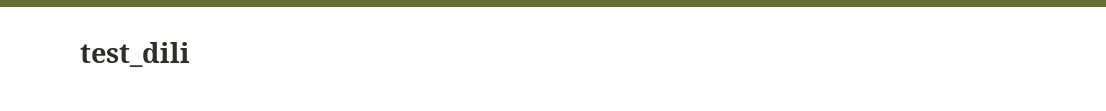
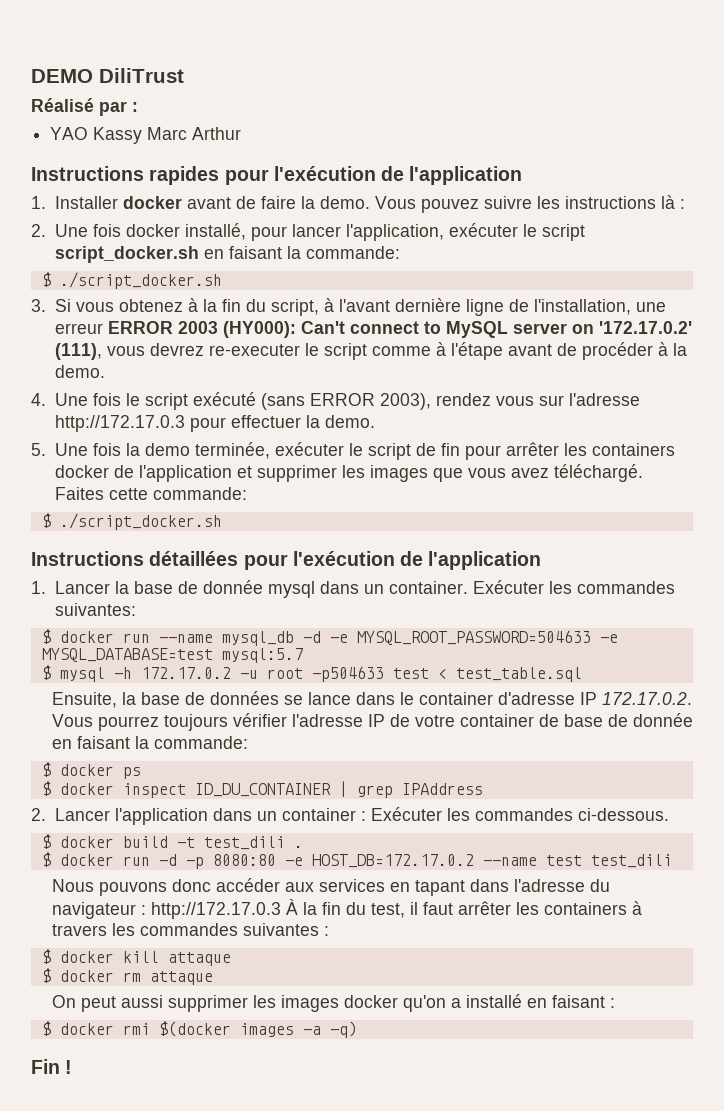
- test_dili
+ DEMO DiliTrust
+ Réalisé par :
+ YAO Kassy Marc Arthur
+ Instructions rapides pour l'exécution de l'application
+ 1. Installer docker avant de faire la demo. Vous pouvez suivre les instructions là :
+ 2. Une fois docker installé, pour lancer l'application, exécuter le script script_docker.sh en faisant la commande:
+ $ ./script_docker.sh
+ 3. Si vous obtenez à la fin du script, à l'avant dernière ligne de l'installation, une erreur ERROR 2003 (HY000): Can't connect to MySQL server on '172.17.0.2' (111), vous devrez re-executer le script comme à l'étape avant de procéder à la demo.
+ 4. Une fois le script exécuté (sans ERROR 2003), rendez vous sur l'adresse http://172.17.0.3 pour effectuer la demo.
+ 5. Une fois la demo terminée, exécuter le script de fin pour arrêter les containers docker de l'application et supprimer les images que vous avez téléchargé. Faites cette commande:
+ $ ./script_docker.sh
+ Instructions détaillées pour l'exécution de l'application
+ 1. Lancer la base de donnée mysql dans un container. Exécuter les commandes suivantes:
+ $ docker run --name mysql_db -d -e MYSQL_ROOT_PASSWORD=504633 -e MYSQL_DATABASE=test mysql:5.7
+ $ mysql -h 172.17.0.2 -u root -p504633 test < test_table.sql
+ Ensuite, la base de données se lance dans le container d'adresse IP 172.17.0.2. Vous pourrez toujours vérifier l'adresse IP de votre container de base de donnée en faisant la commande:
+ $ docker ps
+ $ docker inspect ID_DU_CONTAINER | grep IPAddress
+ 2. Lancer l'application dans un container : Exécuter les commandes ci-dessous.
+ $ docker build -t test_dili .
+ $ docker run -d -p 8080:80 -e HOST_DB=172.17.0.2 --name test test_dili
+ Nous pouvons donc accéder aux services en tapant dans l'adresse du navigateur : http://172.17.0.3 À la fin du test, il faut arrêter les containers à travers les commandes suivantes :
+ $ docker kill attaque
+ $ docker rm attaque
+ On peut aussi supprimer les images docker qu'on a installé en faisant :
+ $ docker rmi $(docker images -a -q)
+ Fin !

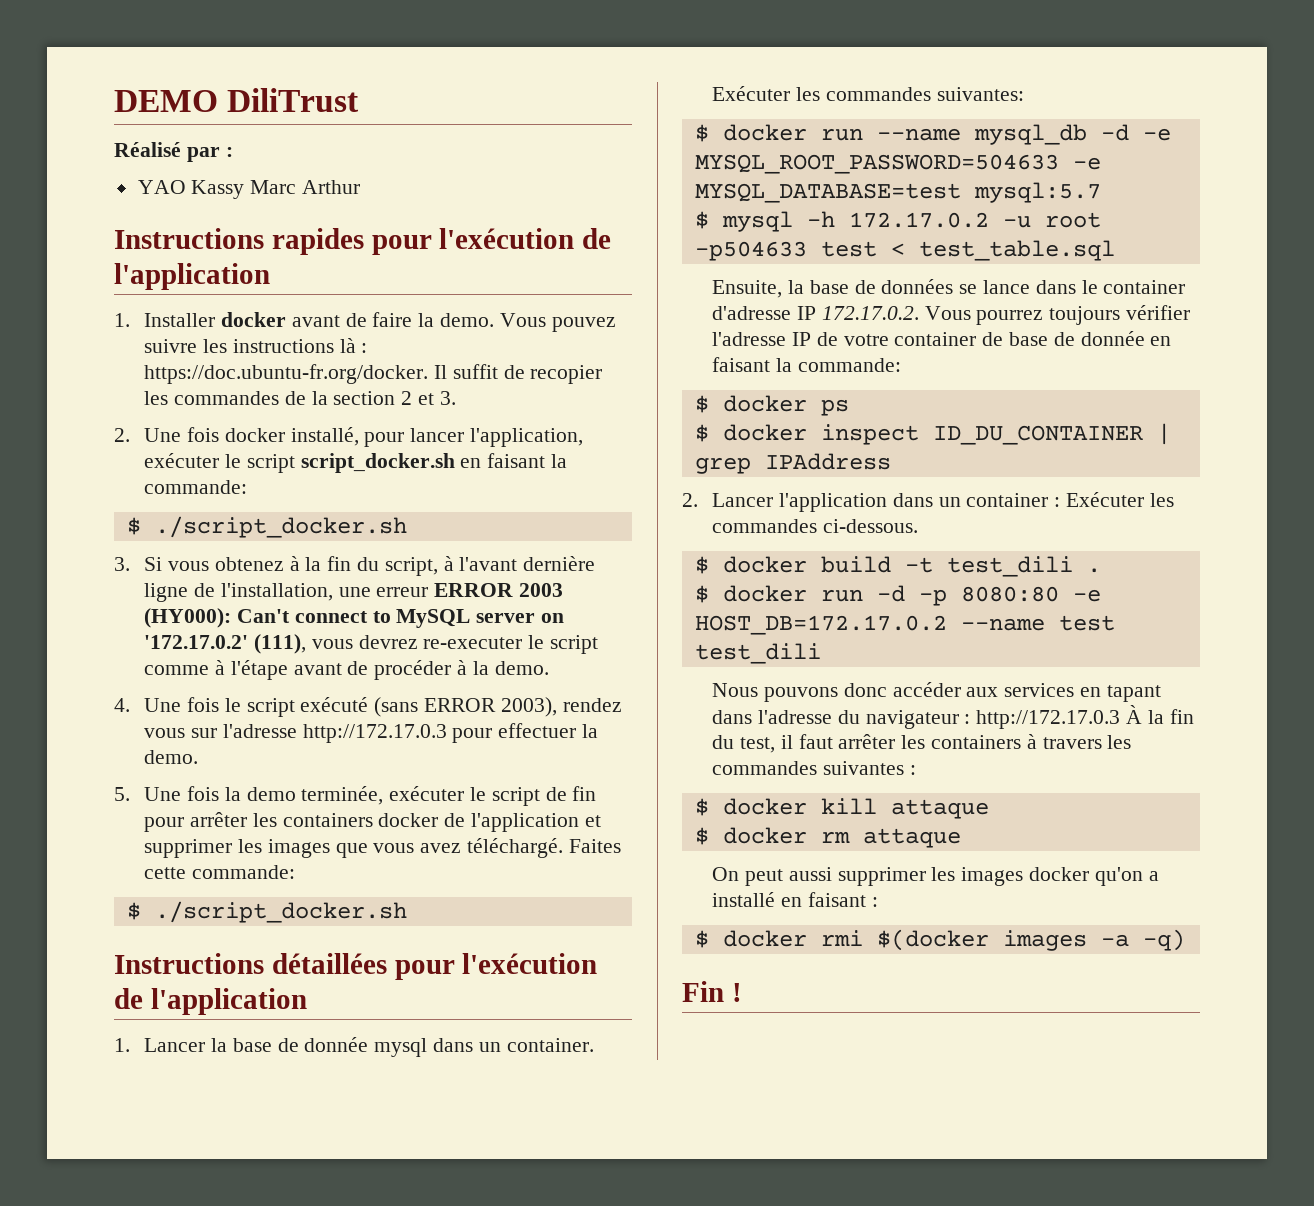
- Vous pouvez suivre les instructions là :
+ Vous pouvez suivre les instructions là : https://doc.ubuntu-fr.org/docker. Il suffit de recopier les commandes de la section 2 et 3.

